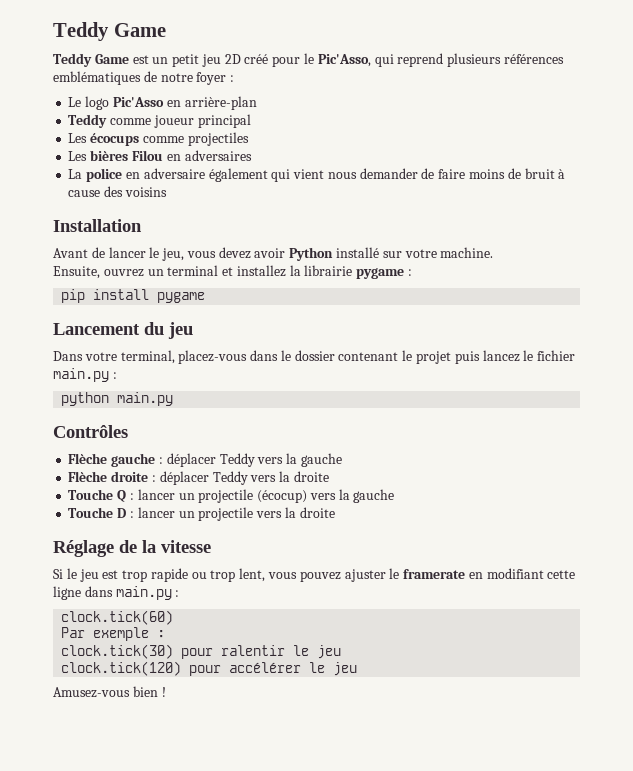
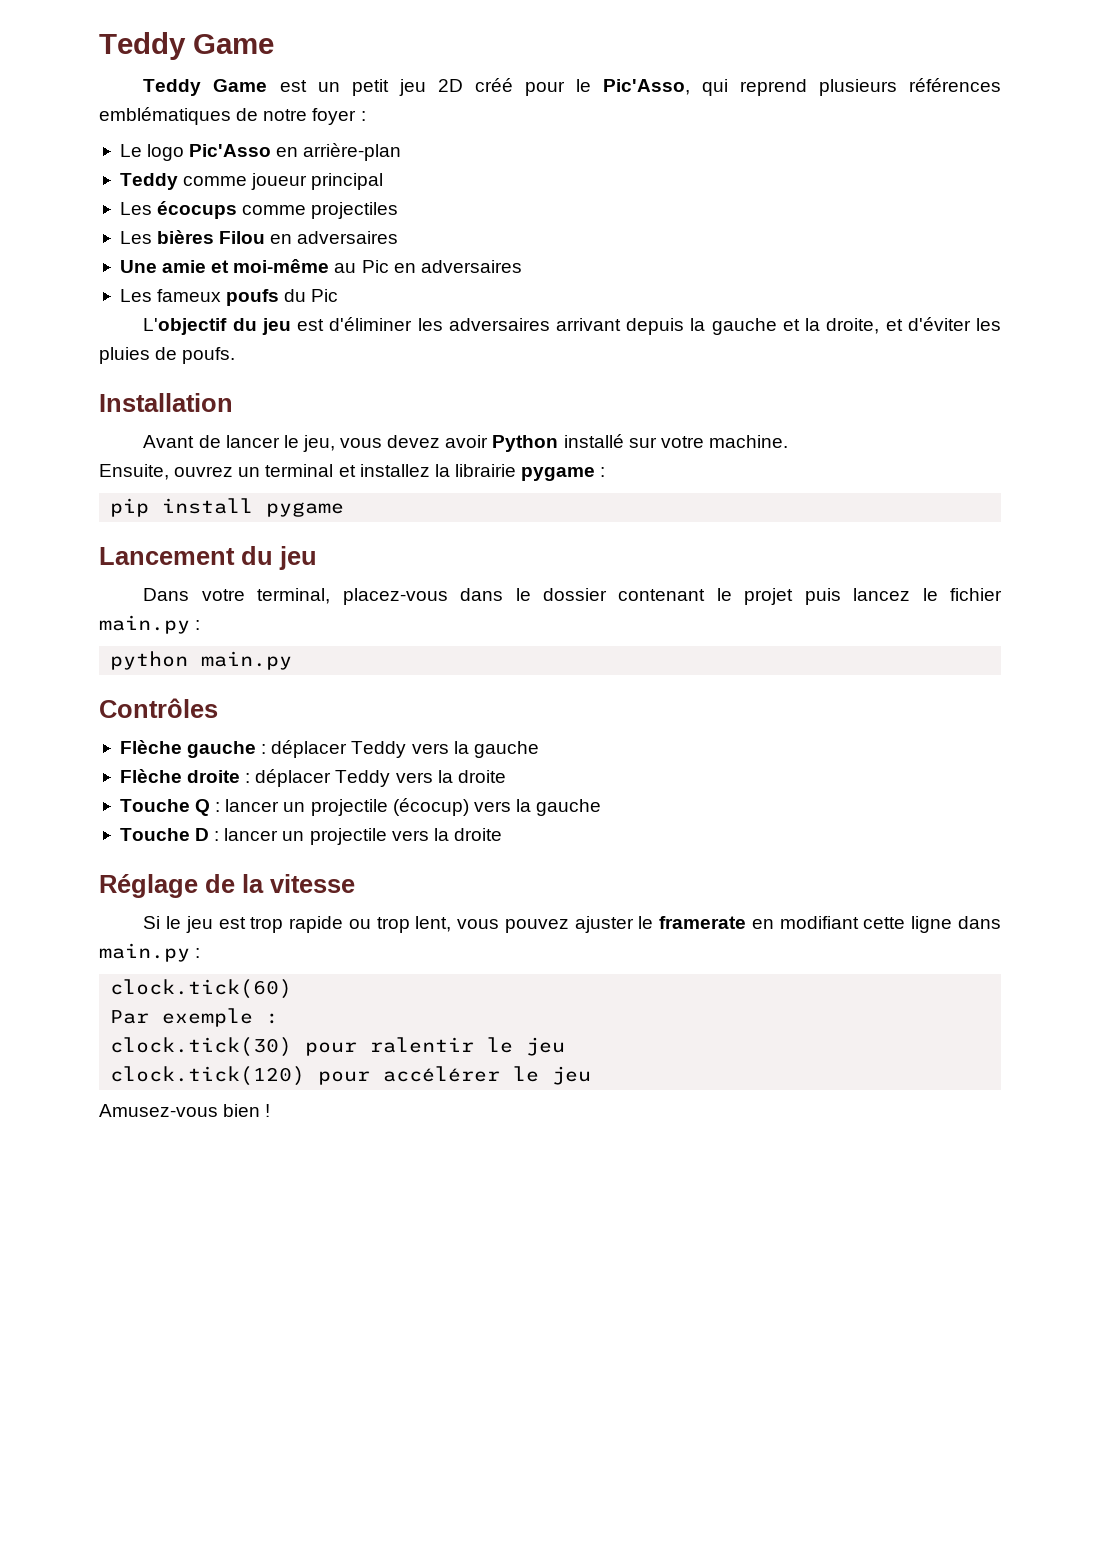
- La police en adversaire également qui vient nous demander de faire moins de bruit à cause des voisins
+ Une amie et moi-même au Pic en adversaires
+ Les fameux poufs du Pic
+ L'objectif du jeu est d'éliminer les adversaires arrivant depuis la gauche et la droite, et d'éviter les pluies de poufs.

